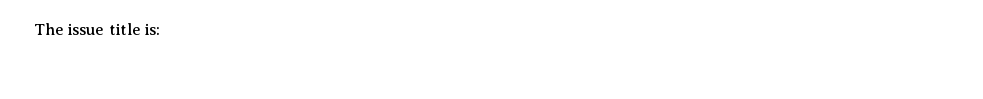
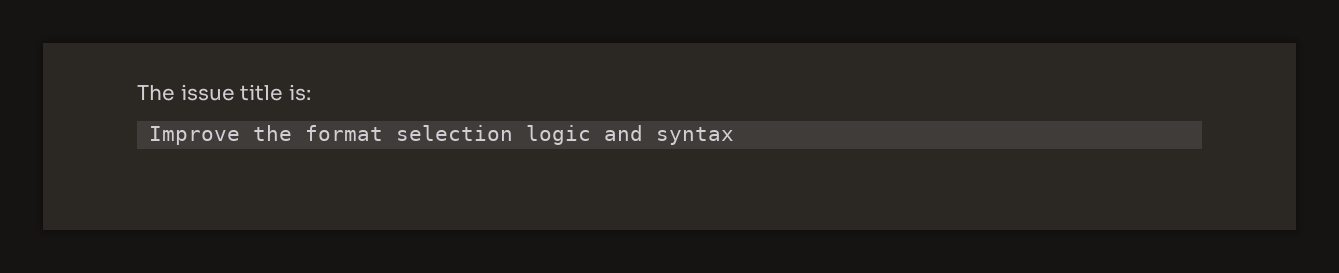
+ Improve the format selection logic and syntax

